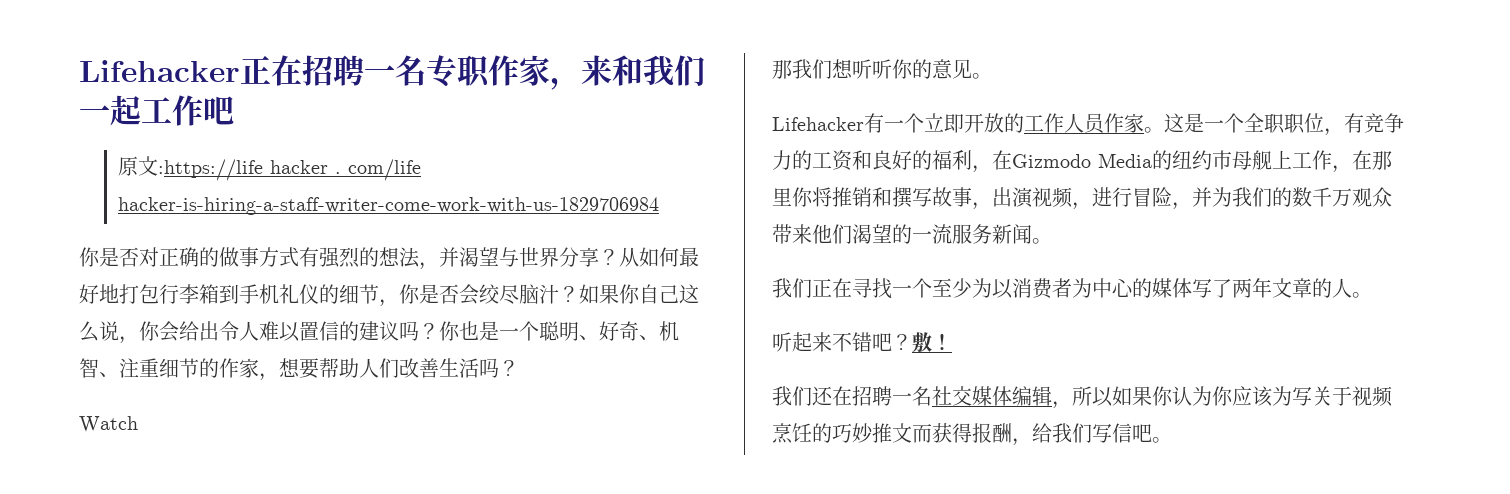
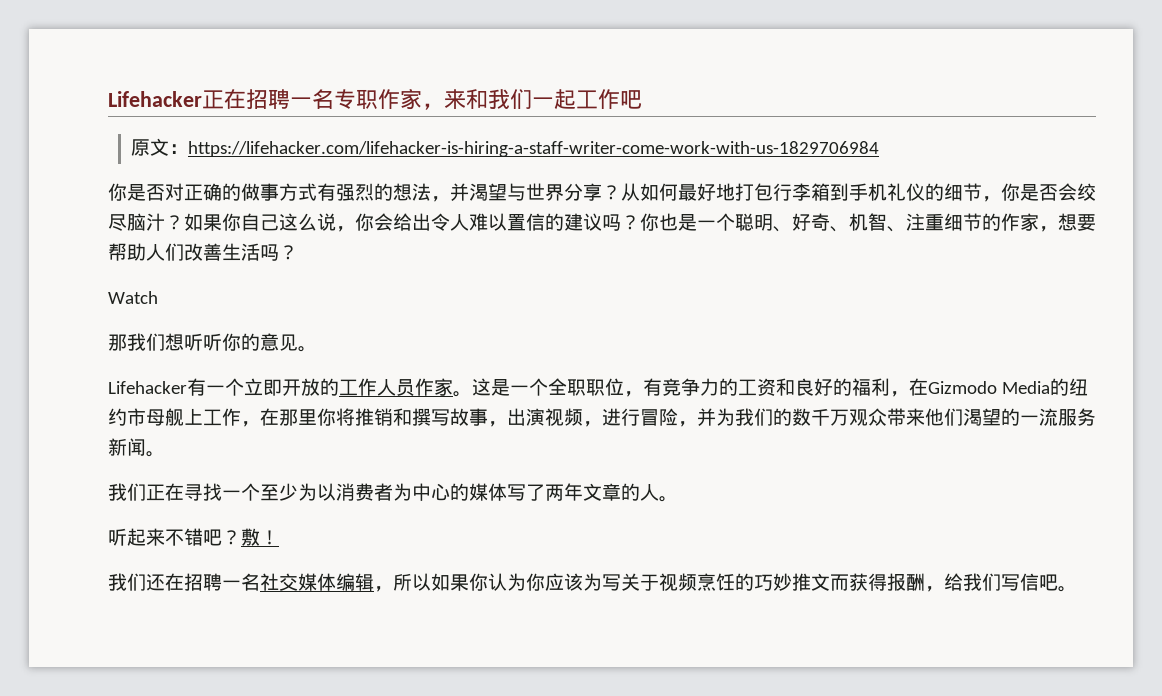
- 原文:https://life hacker . com/life hacker-is-hiring-a-staff-writer-come-work-with-us-1829706984
+ 原文：https://lifehacker.com/lifehacker-is-hiring-a-staff-writer-come-work-with-us-1829706984

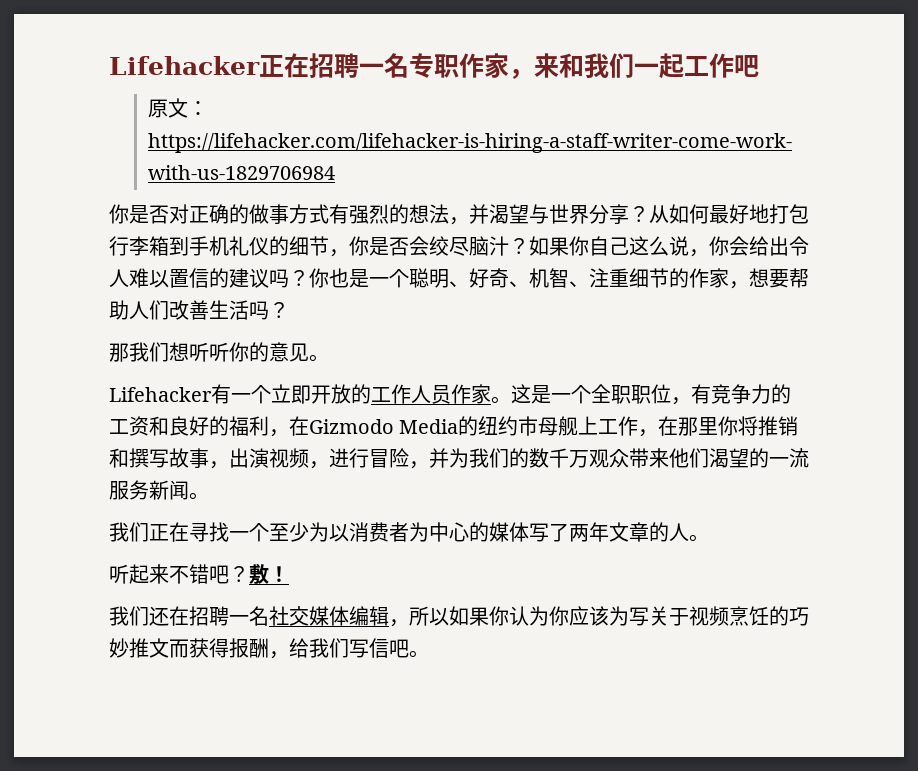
- Watch

